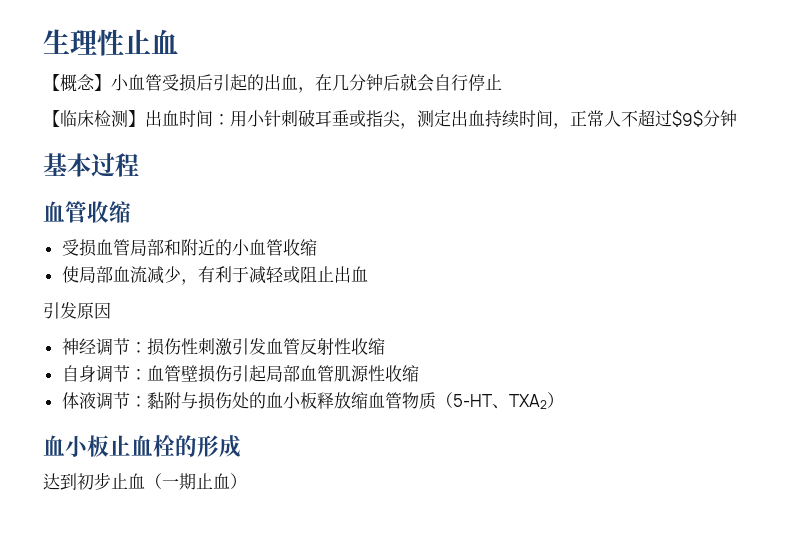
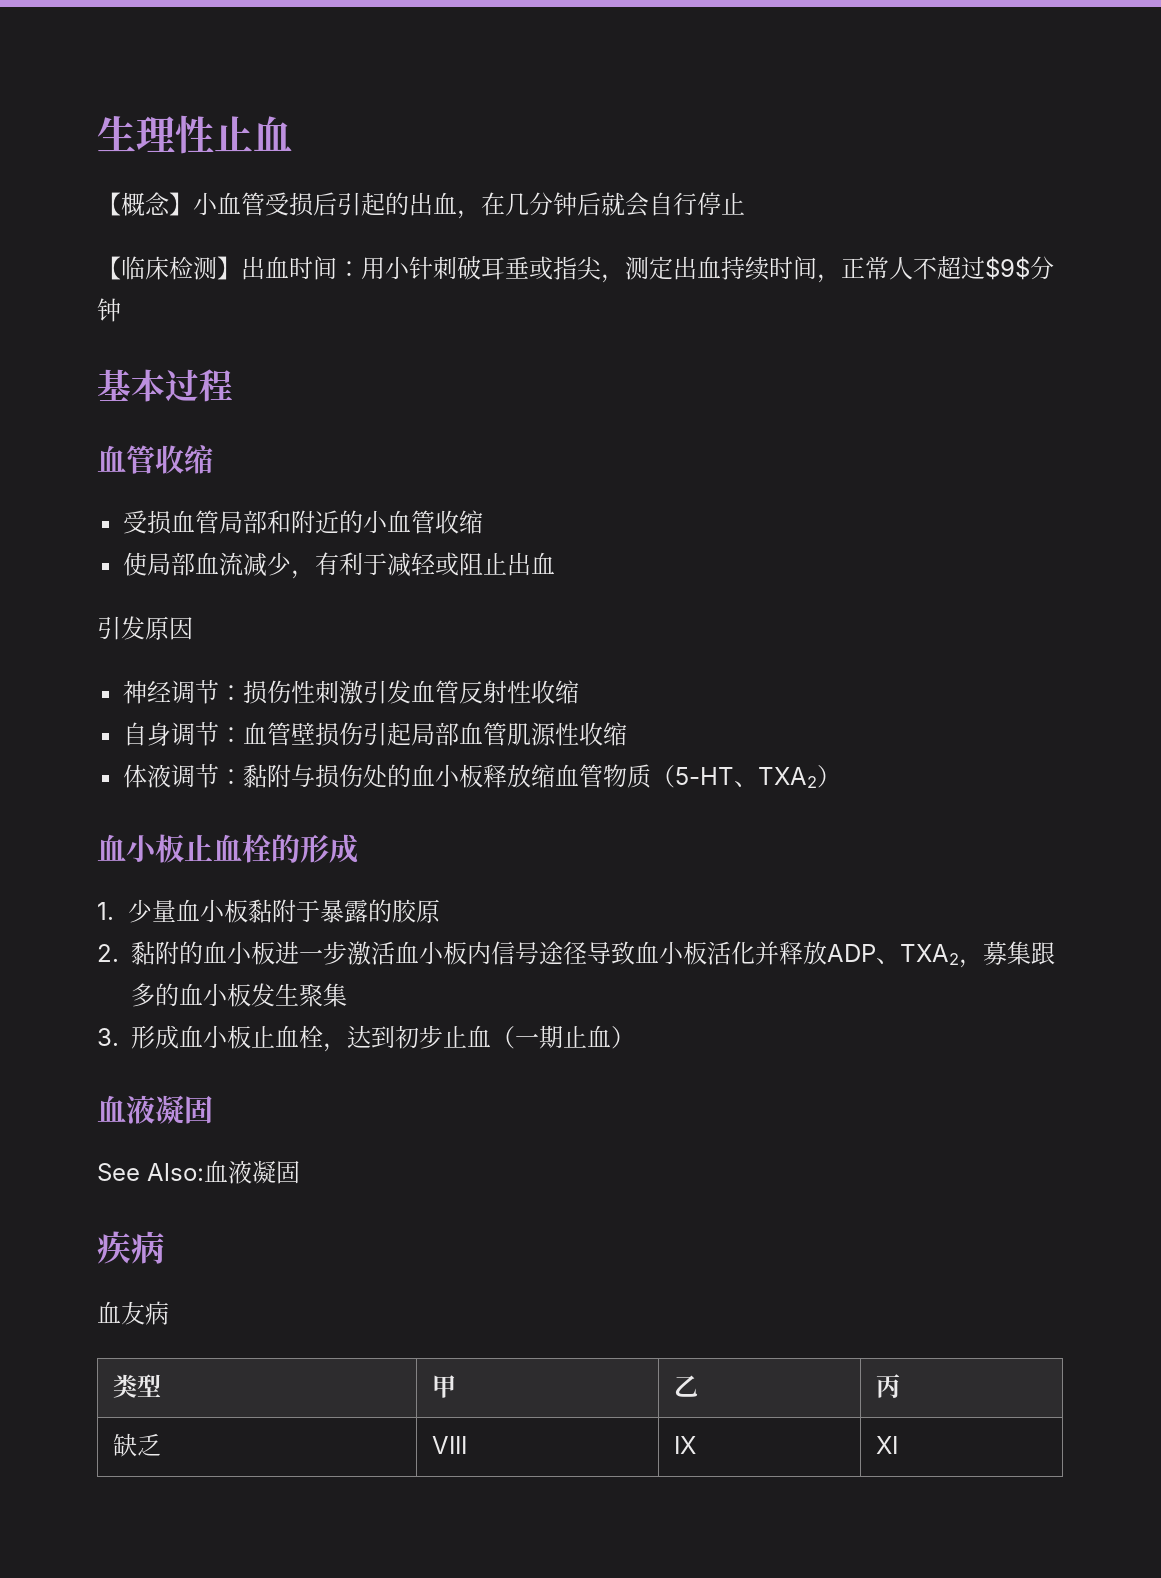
- 达到初步止血（一期止血）
+ 1.少量血小板黏附于暴露的胶原
+ 2.黏附的血小板进一步激活血小板内信号途径导致血小板活化并释放ADP、TXA2，募集跟多的血小板发生聚集
+ 3.形成血小板止血栓，达到初步止血（一期止血）
+ 血液凝固
+ See Also:血液凝固
+ 疾病
+ 血友病
+ 类型 | 甲 | 乙 | 丙
+ 缺乏 | VIII | IX | XI

